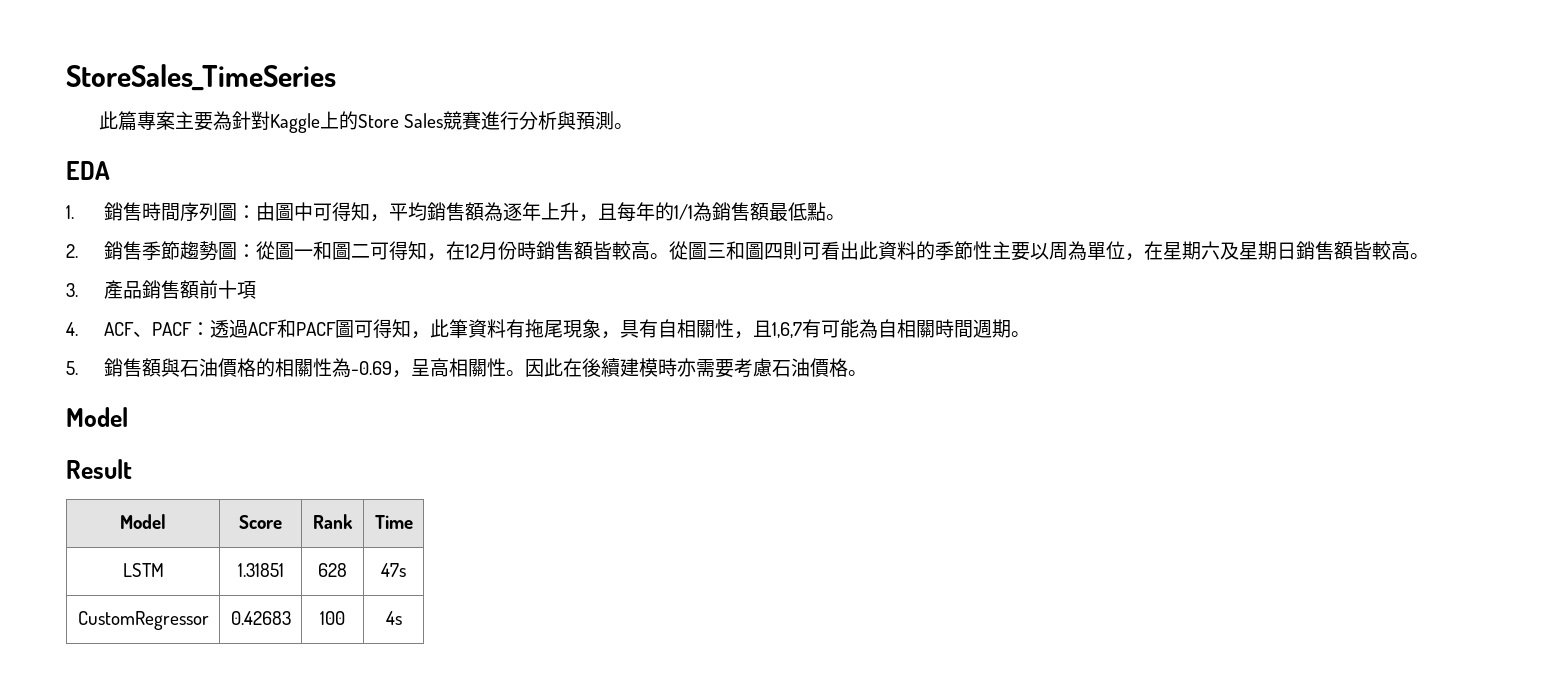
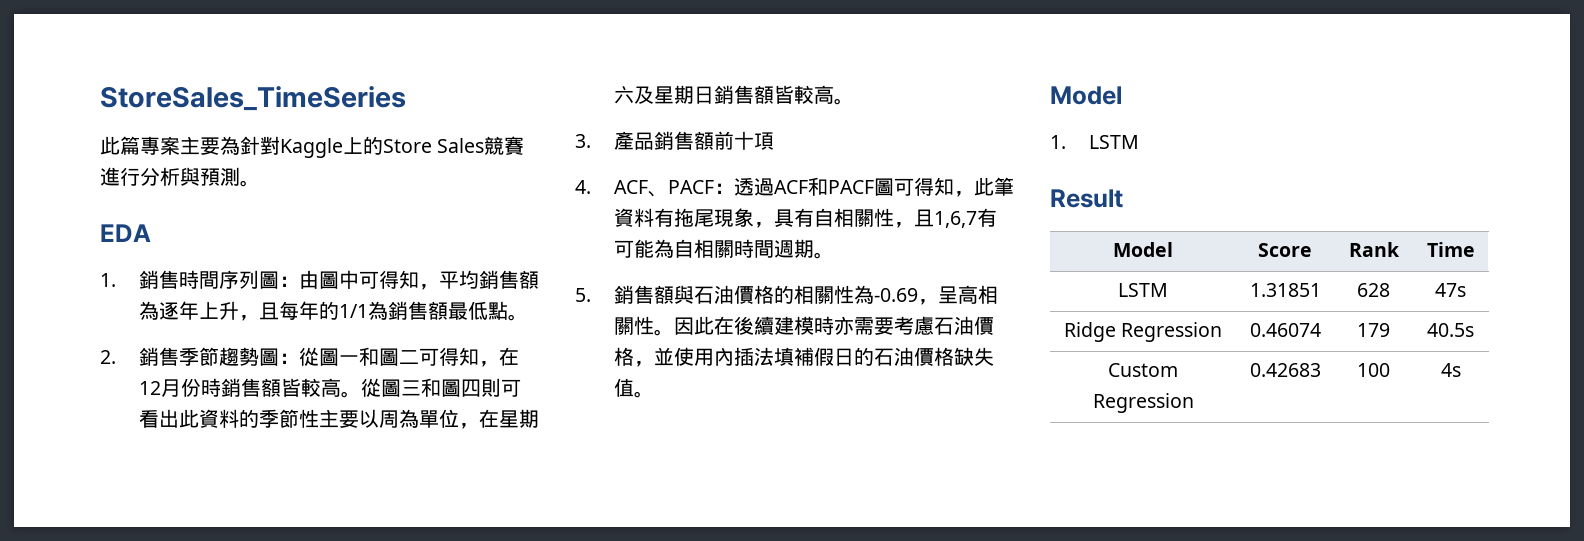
- 因此在後續建模時亦需要考慮石油價格。
+ 因此在後續建模時亦需要考慮石油價格，並使用內插法填補假日的石油價格缺失值。
+ 1. LSTM
- CustomRegressor | 0.42683 | 100 | 4s
+ Ridge Regression | 0.46074 | 179 | 40.5s
+ Custom Regression | 0.42683 | 100 | 4s

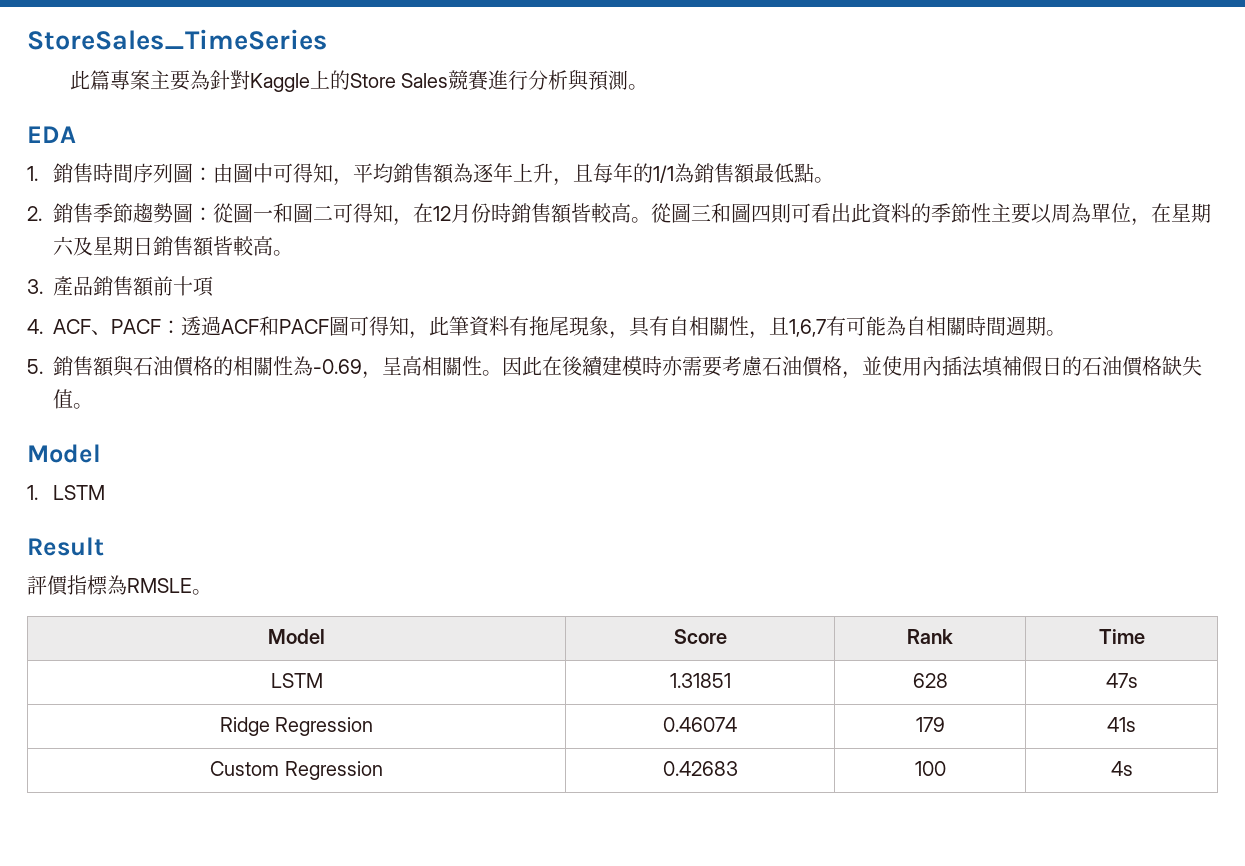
+ 評價指標為RMSLE。
- Ridge Regression | 0.46074 | 179 | 40.5s
+ Ridge Regression | 0.46074 | 179 | 41s

